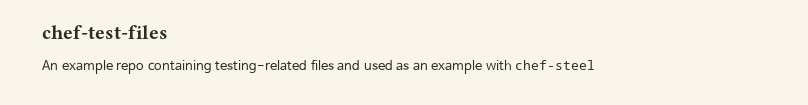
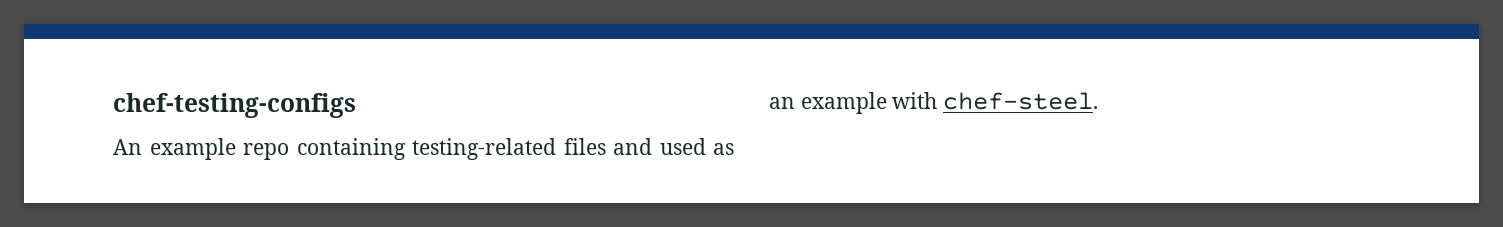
- chef-test-files
+ chef-testing-configs
- An example repo containing testing-related files and used as an example with chef-steel
+ An example repo containing testing-related files and used as an example with chef-steel.

